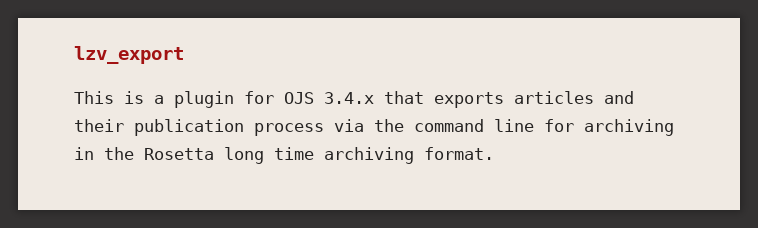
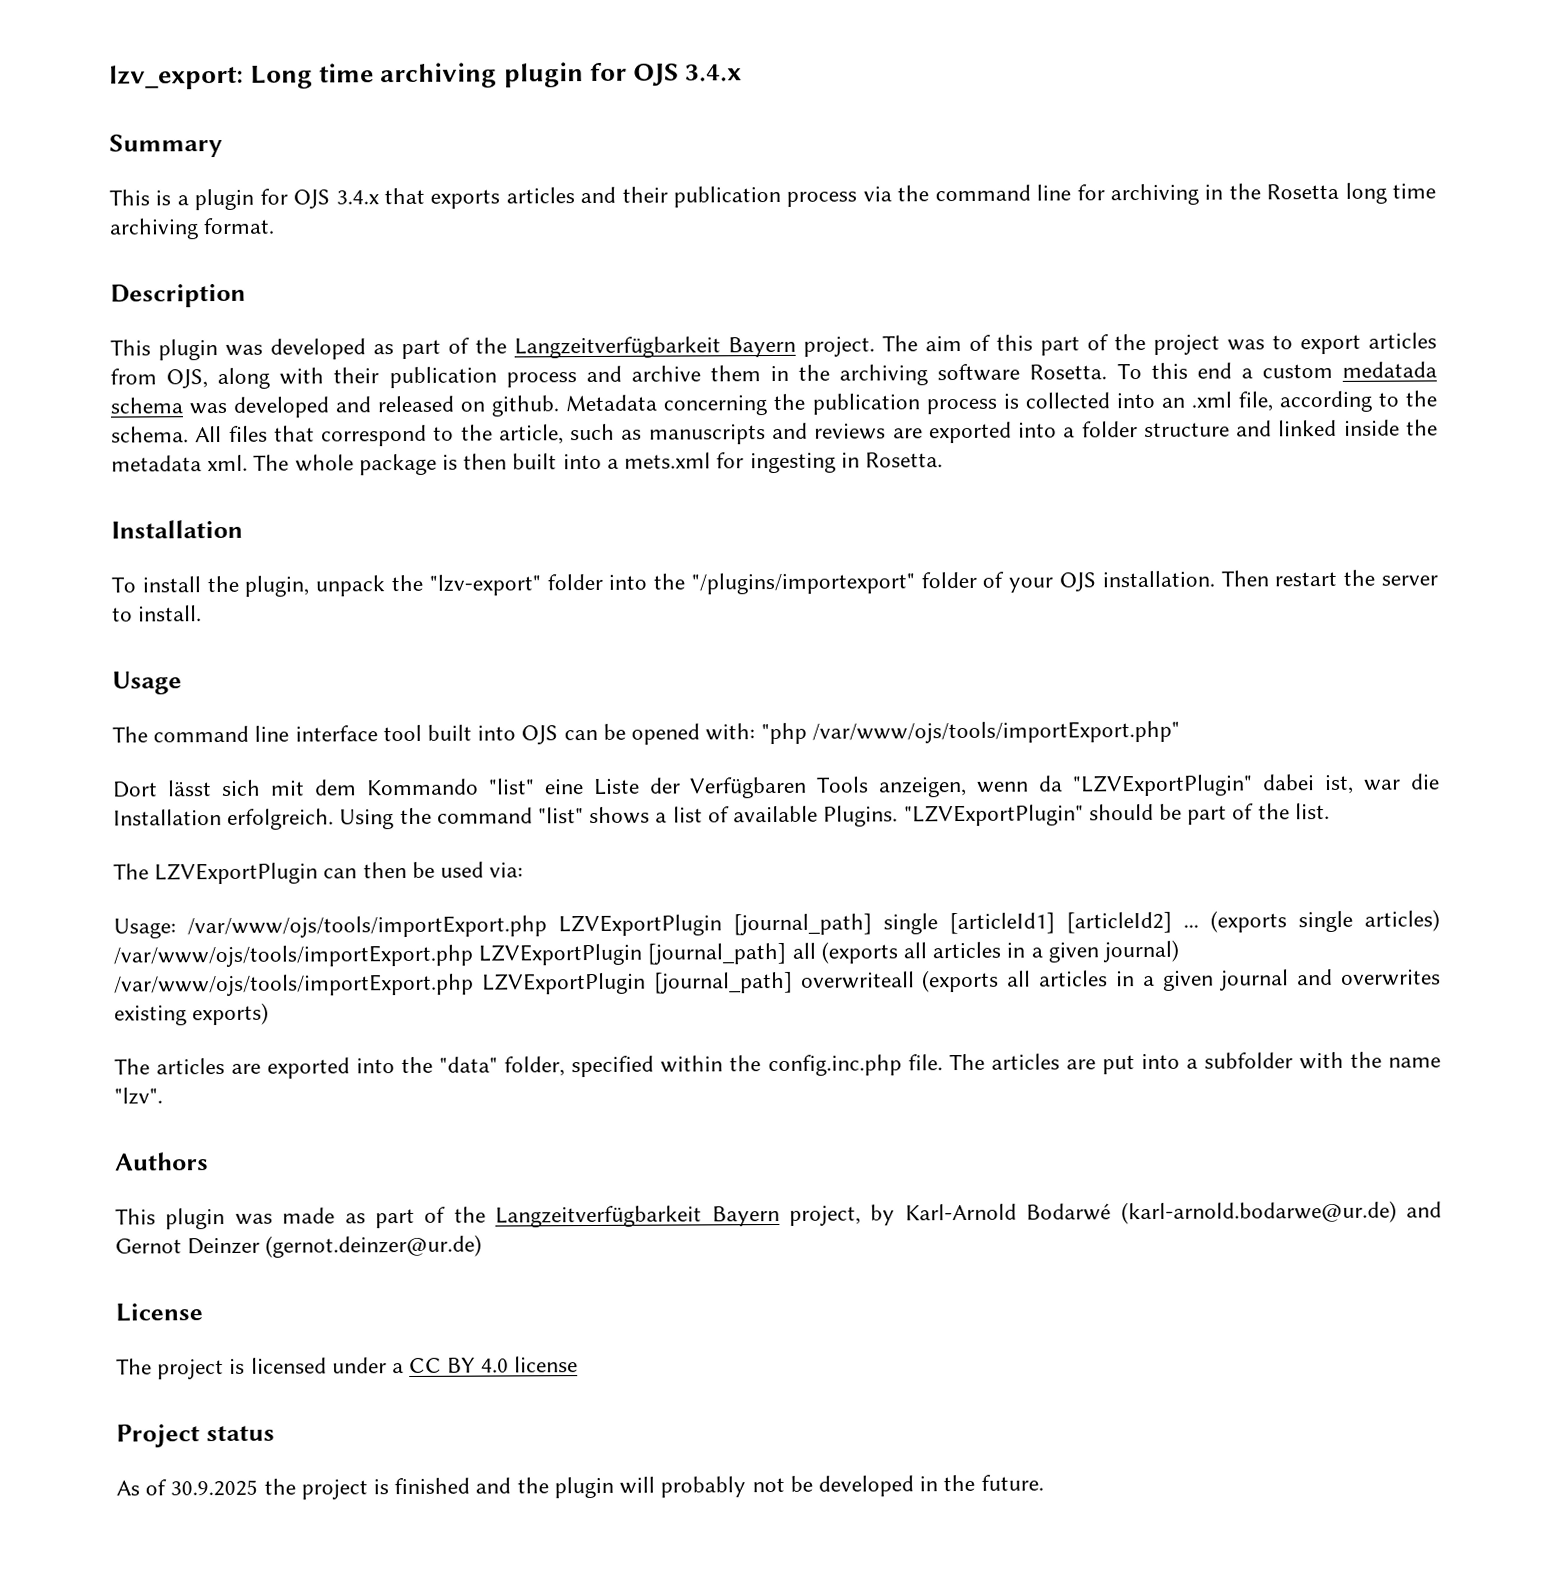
- lzv_export
+ lzv_export: Long time archiving plugin for OJS 3.4.x
+ Summary
+ Description
+ This plugin was developed as part of the Langzeitverfügbarkeit Bayern project. The aim of this part of the project was to export articles from OJS, along with their publication process and archive them in the archiving software Rosetta. To this end a custom medatada schema was developed and released on github. Metadata concerning the publication process is collected into an .xml file, according to the schema. All files that correspond to the article, such as manuscripts and reviews are exported into a folder structure and linked inside the metadata xml. The whole package is then built into a mets.xml for ingesting in Rosetta.
+ Installation
+ To install the plugin, unpack the "lzv-export" folder into the "/plugins/importexport" folder of your OJS installation. Then restart the server to install.
+ Usage
+ The command line interface tool built into OJS can be opened with: "php /var/www/ojs/tools/importExport.php"
+ Dort lässt sich mit dem Kommando "list" eine Liste der Verfügbaren Tools anzeigen, wenn da "LZVExportPlugin" dabei ist, war die Installation erfolgreich. Using the command "list" shows a list of available Plugins. "LZVExportPlugin" should be part of the list.
+ The LZVExportPlugin can then be used via:
+ Usage: /var/www/ojs/tools/importExport.php LZVExportPlugin [journal_path] single [articleId1] [articleId2] ... (exports single articles) /var/www/ojs/tools/importExport.php LZVExportPlugin [journal_path] all (exports all articles in a given journal) /var/www/ojs/tools/importExport.php LZVExportPlugin [journal_path] overwriteall (exports all articles in a given journal and overwrites existing exports)
+ The articles are exported into the "data" folder, specified within the config.inc.php file. The articles are put into a subfolder with the name "lzv".
+ Authors
+ This plugin was made as part of the Langzeitverfügbarkeit Bayern project, by Karl-Arnold Bodarwé (karl-arnold.bodarwe@ur.de) and Gernot Deinzer (gernot.deinzer@ur.de)
+ License
+ The project is licensed under a CC BY 4.0 license
+ Project status
+ As of 30.9.2025 the project is finished and the plugin will probably not be developed in the future.

